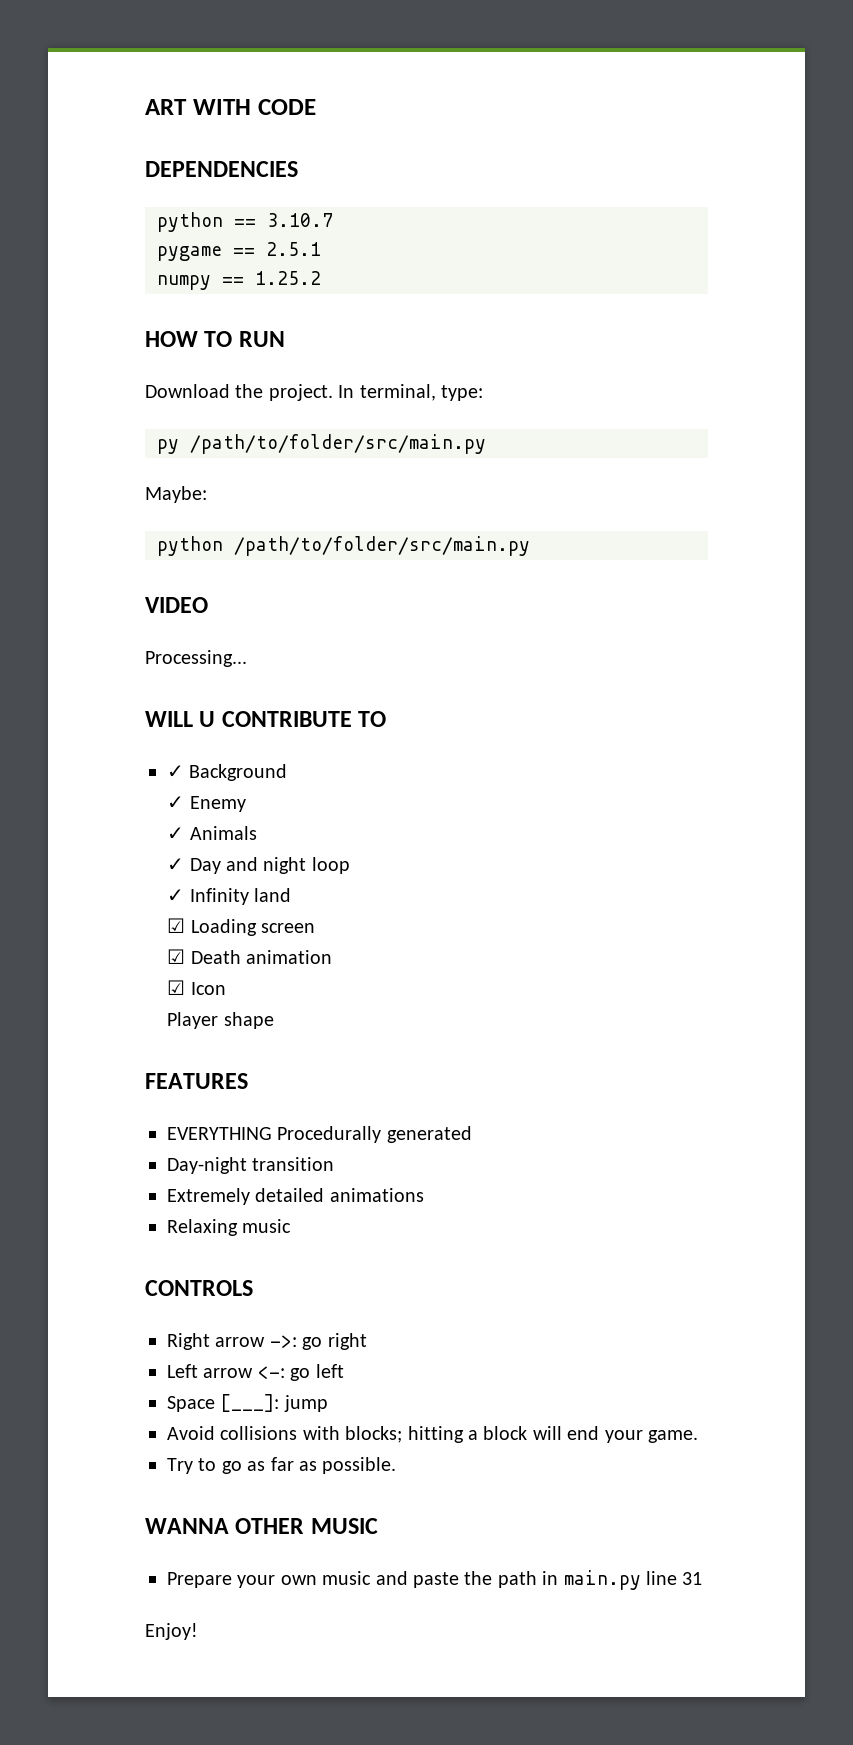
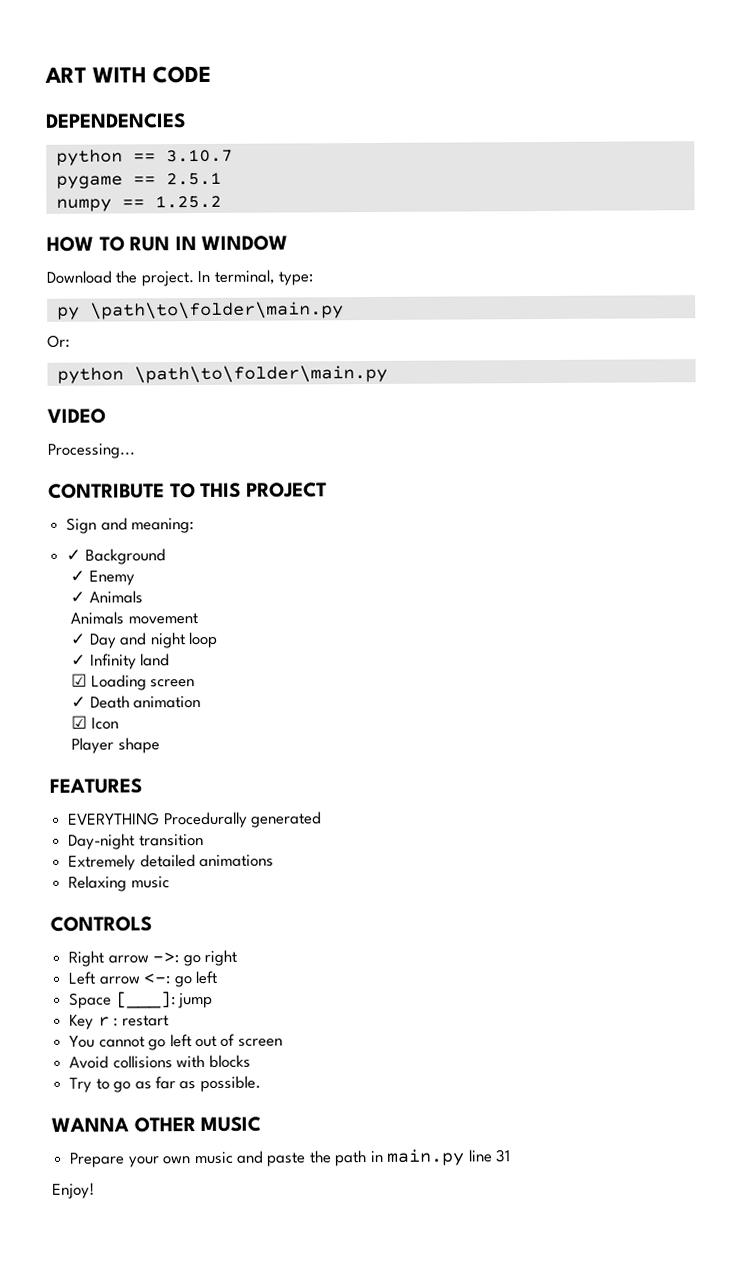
- HOW TO RUN
+ HOW TO RUN IN WINDOW
- py /path/to/folder/src/main.py
- Maybe:
- python /path/to/folder/src/main.py
+ py \path\to\folder\main.py
+ Or:
+ python \path\to\folder\main.py
- WILL U CONTRIBUTE TO
+ CONTRIBUTE TO THIS PROJECT
+ Sign and meaning:
+ Animals movement
- ☑ Death animation
+ ✓ Death animation
- Avoid collisions with blocks; hitting a block will end your game.
+ Key r : restart
+ You cannot go left out of screen
+ Avoid collisions with blocks

